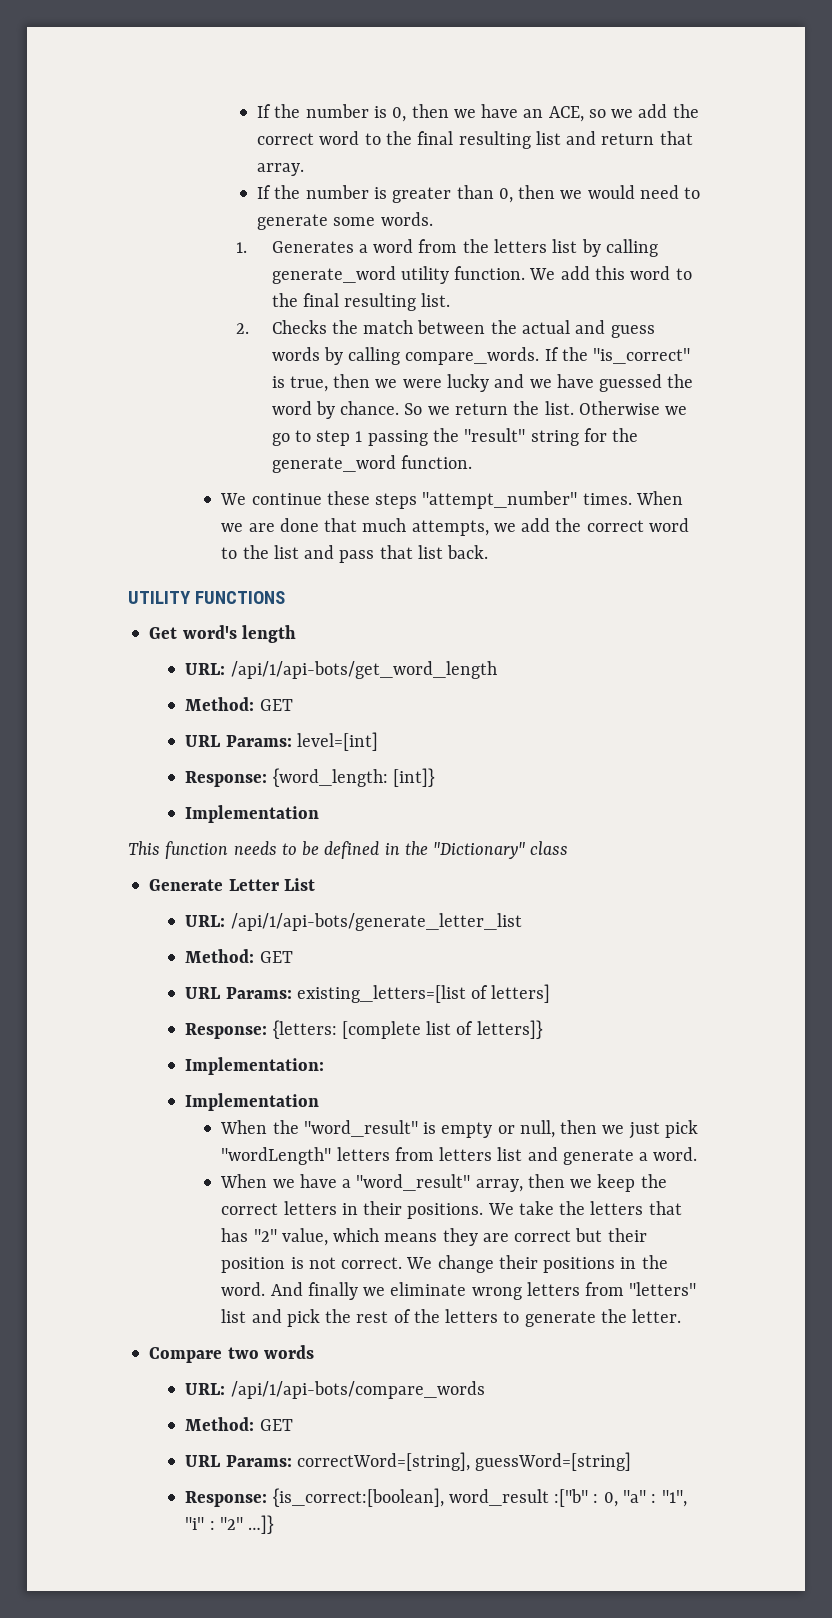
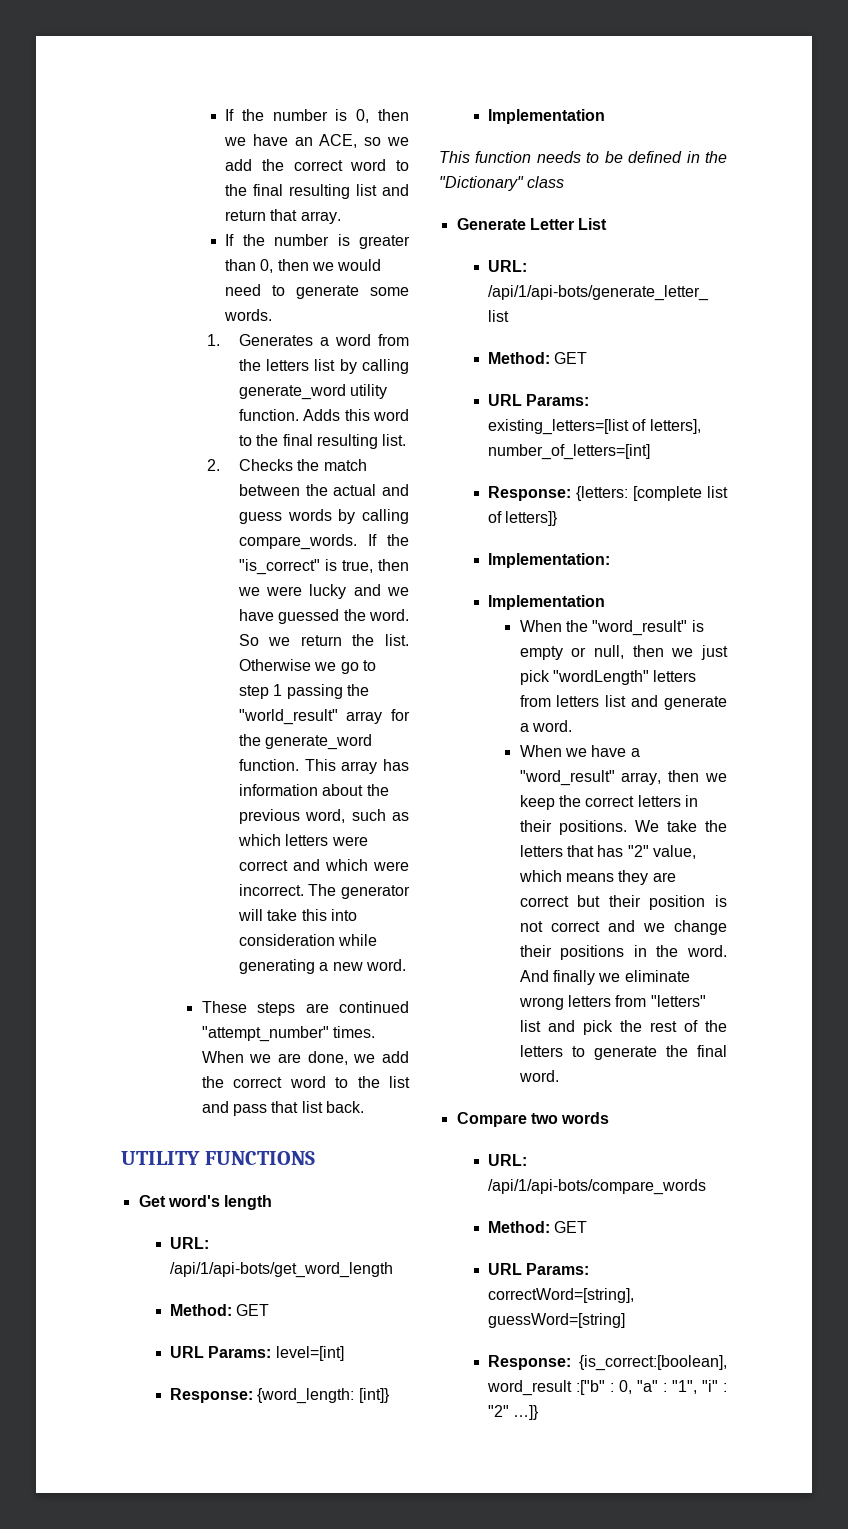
- We add this word to the final resulting list.
+ Adds this word to the final resulting list.
- If the "is_correct" is true, then we were lucky and we have guessed the word by chance.
+ If the "is_correct" is true, then we were lucky and we have guessed the word.
- Otherwise we go to step 1 passing the "result" string for the generate_word function.
- We continue these steps "attempt_number" times.
+ Otherwise we go to step 1 passing the "world_result" array for the generate_word function. This array has information about the previous word, such as which letters were correct and which were incorrect. The generator will take this into consideration while generating a new word.
+ These steps are continued "attempt_number" times.
- When we are done that much attempts, we add the correct word to the list and pass that list back.
+ When we are done, we add the correct word to the list and pass that list back.
- URL Params: existing_letters=[list of letters]
+ URL Params: existing_letters=[list of letters], number_of_letters=[int]
- We take the letters that has "2" value, which means they are correct but their position is not correct. We change their positions in the word.
+ We take the letters that has "2" value, which means they are correct but their position is not correct and we change their positions in the word.
- And finally we eliminate wrong letters from "letters" list and pick the rest of the letters to generate the letter.
+ And finally we eliminate wrong letters from "letters" list and pick the rest of the letters to generate the final word.

